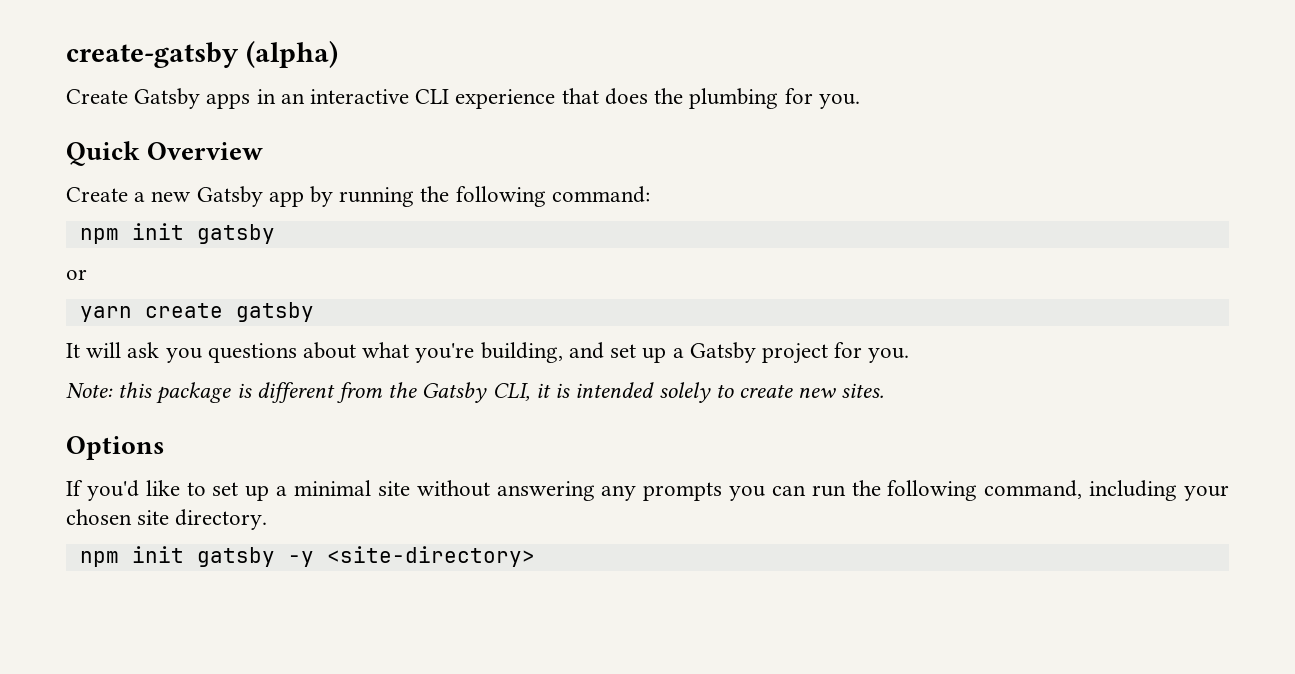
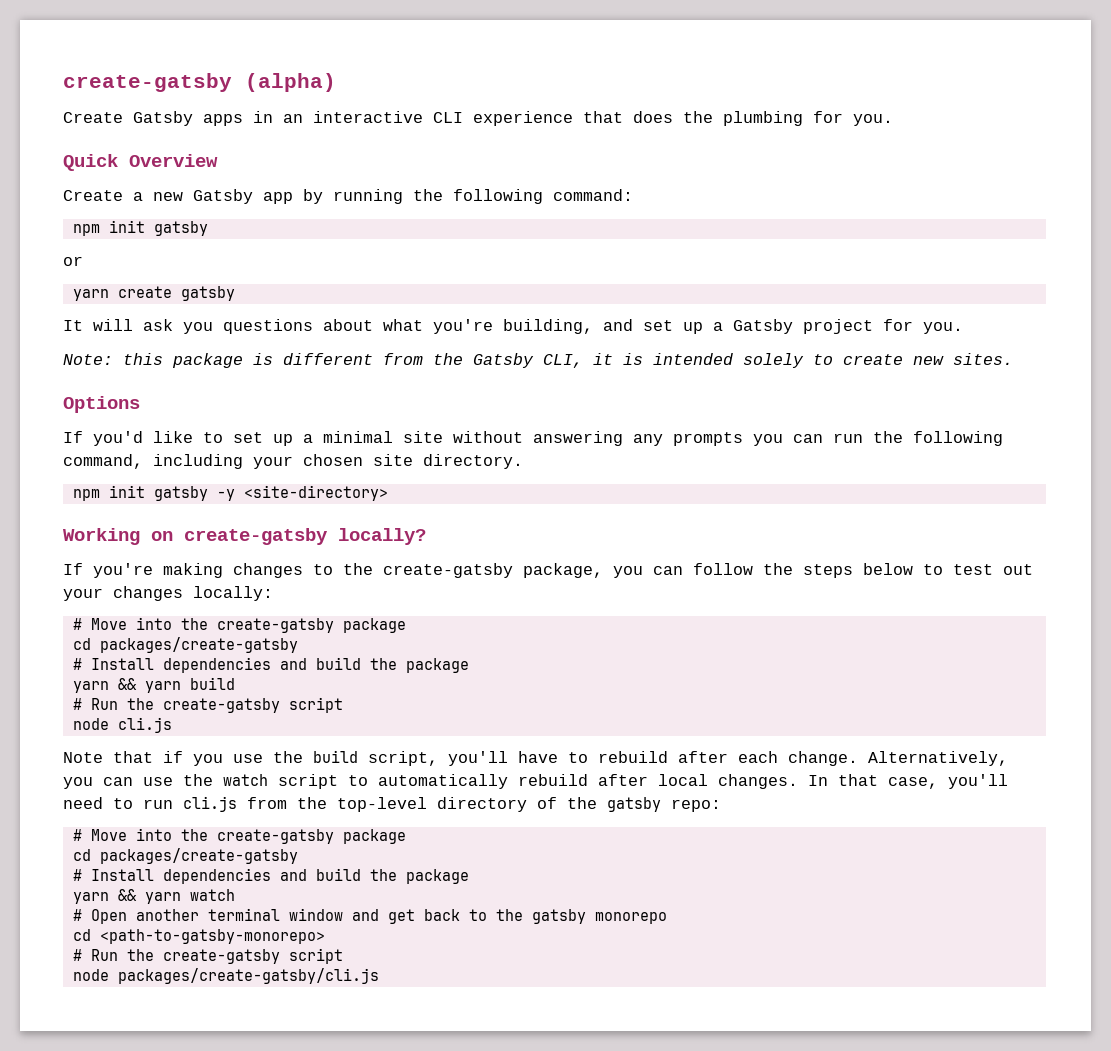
+ Working on create-gatsby locally?
+ If you're making changes to the create-gatsby package, you can follow the steps below to test out your changes locally:
+ # Move into the create-gatsby package
+ cd packages/create-gatsby
+ # Install dependencies and build the package
+ yarn && yarn build
+ # Run the create-gatsby script
+ node cli.js
+ Note that if you use the build script, you'll have to rebuild after each change. Alternatively, you can use the watch script to automatically rebuild after local changes. In that case, you'll need to run cli.js from the top-level directory of the gatsby repo:
+ # Move into the create-gatsby package
+ cd packages/create-gatsby
+ # Install dependencies and build the package
+ yarn && yarn watch
+ # Open another terminal window and get back to the gatsby monorepo
+ cd <path-to-gatsby-monorepo>
+ # Run the create-gatsby script
+ node packages/create-gatsby/cli.js

